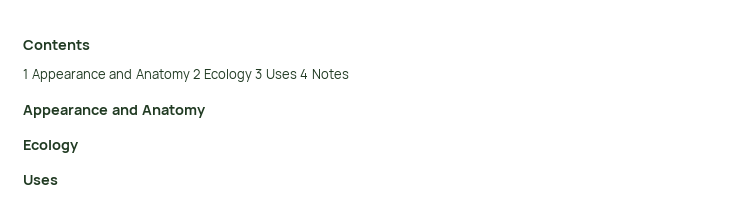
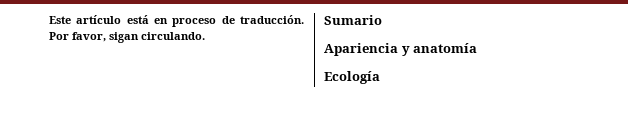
- Contents
- 1 Appearance and Anatomy 2 Ecology 3 Uses 4 Notes
- Appearance and Anatomy
- Ecology
- Uses
+ Este artículo está en proceso de traducción. Por favor, sigan circulando.
+ Sumario
+ Apariencia y anatomía
+ Ecología

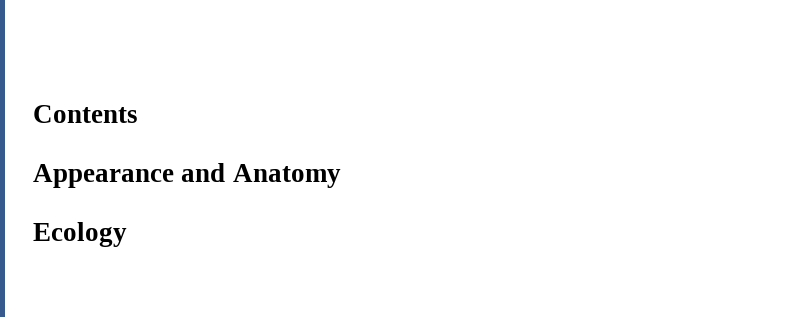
- Este artículo está en proceso de traducción. Por favor, sigan circulando.
- Sumario
- Apariencia y anatomía
- Ecología
+ Contents
+ Appearance and Anatomy
+ Ecology

